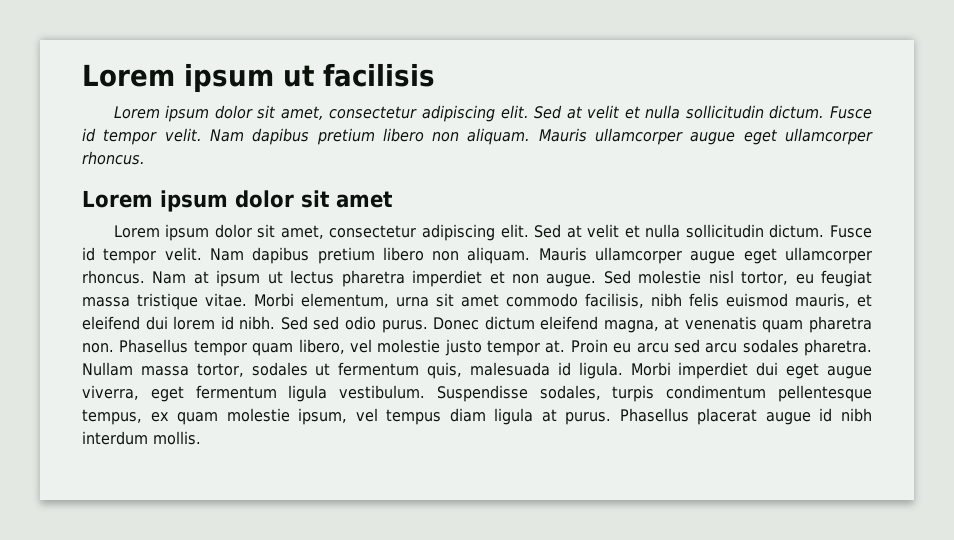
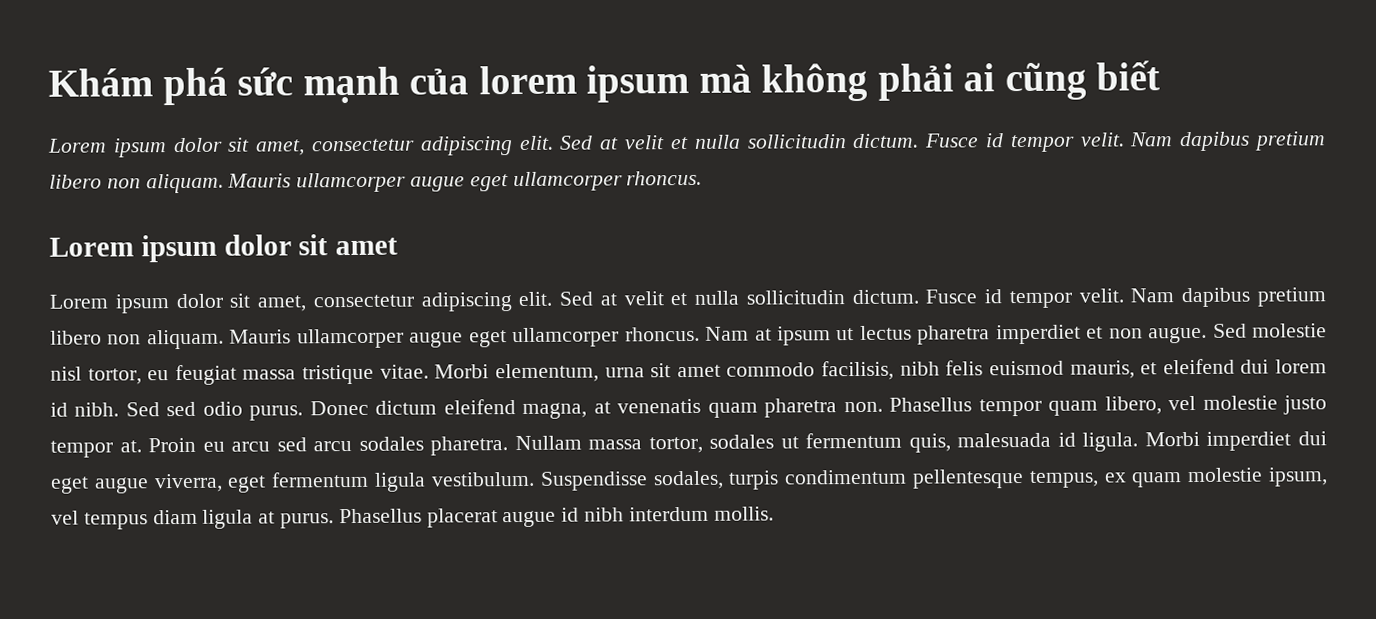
- Lorem ipsum ut facilisis
+ Khám phá sức mạnh của lorem ipsum mà không phải ai cũng biết

